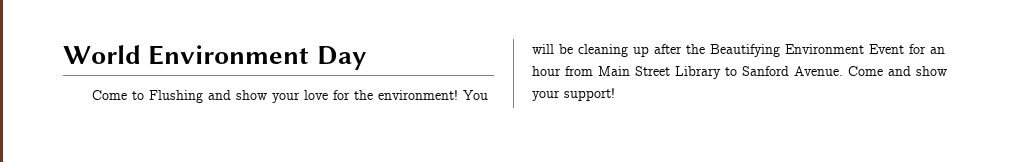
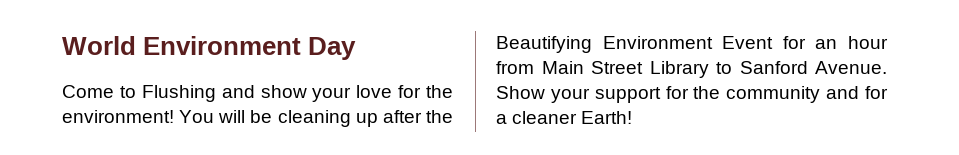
- Come and show your support!
+ Show your support for the community and for a cleaner Earth!

